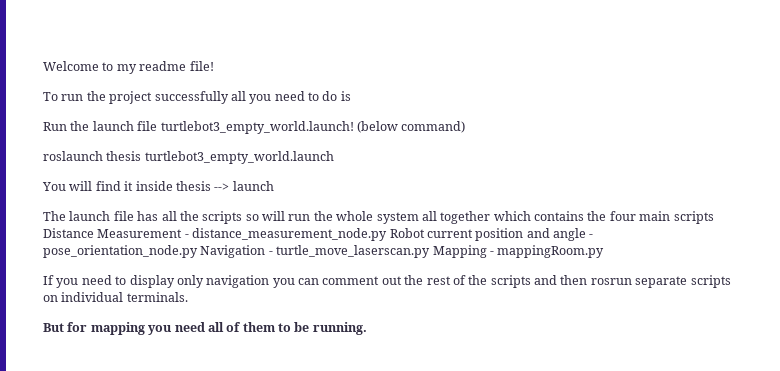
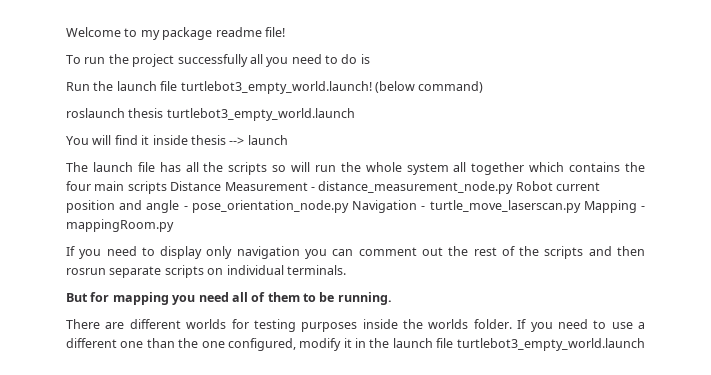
- Welcome to my readme file!
+ Welcome to my package readme file!
+ There are different worlds for testing purposes inside the worlds folder. If you need to use a different one than the one configured, modify it in the launch file turtlebot3_empty_world.launch

